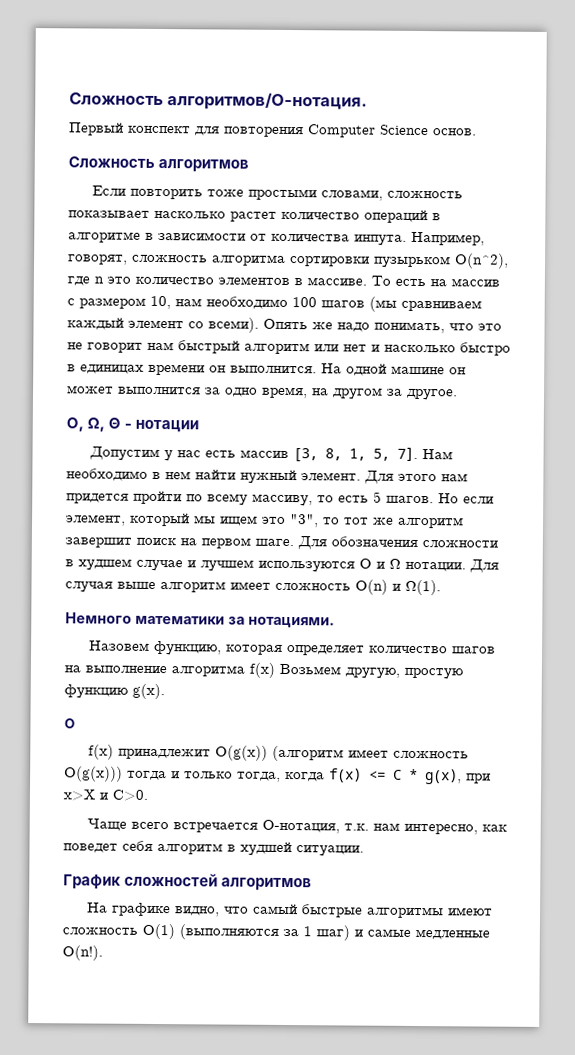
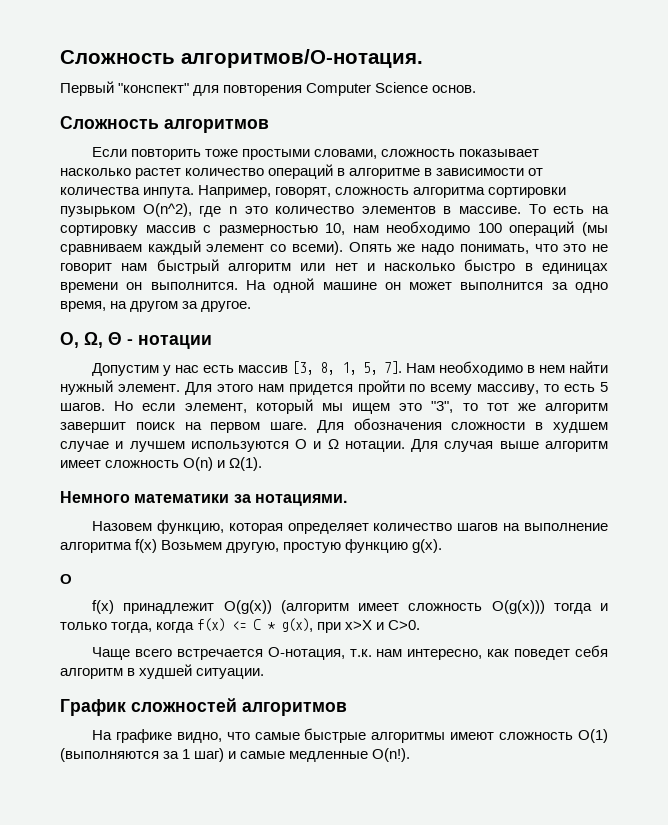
- Первый конспект для повторения Computer Science основ.
+ Первый "конспект" для повторения Computer Science основ.
- То есть на массив с размером 10, нам необходимо 100 шагов (мы сравниваем каждый элемент со всеми).
+ То есть на сортировку массив с размерностью 10, нам необходимо 100 операций (мы сравниваем каждый элемент со всеми).
- На графике видно, что самый быстрые алгоритмы имеют сложность O(1) (выполняются за 1 шаг) и самые медленные O(n!).
+ На графике видно, что самые быстрые алгоритмы имеют сложность O(1) (выполняются за 1 шаг) и самые медленные O(n!).

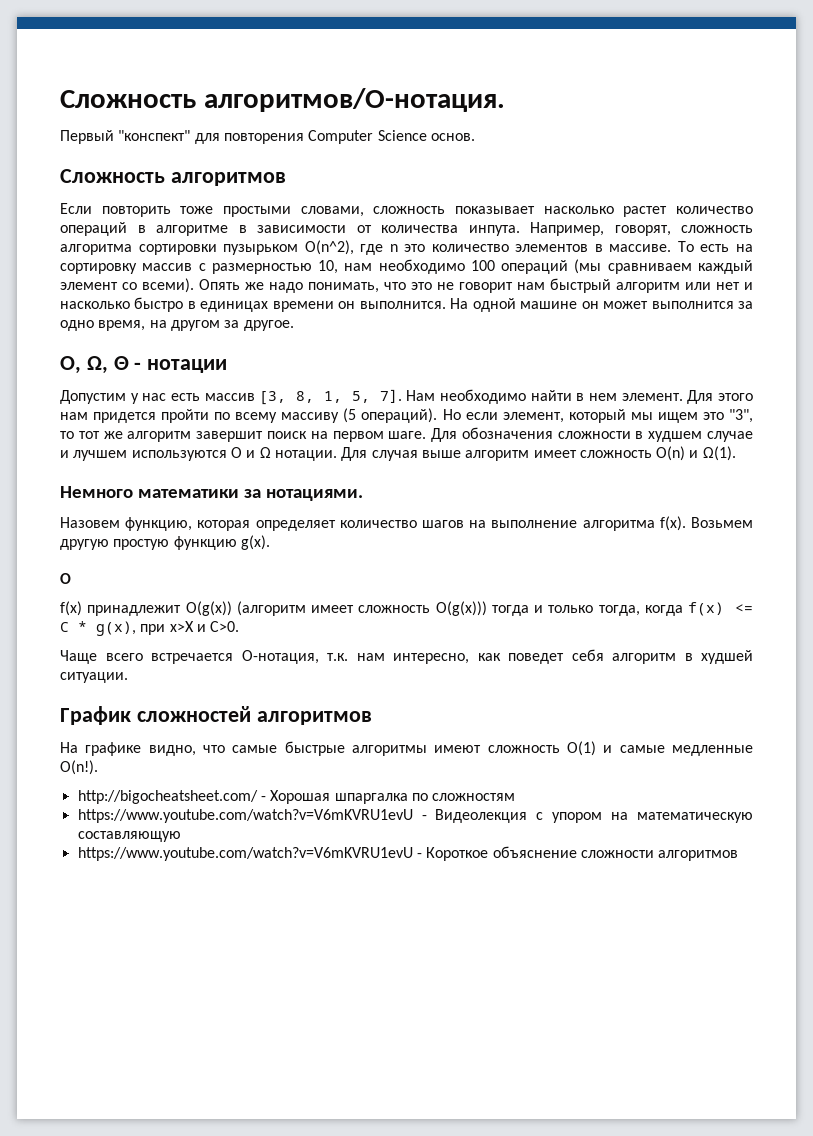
- Нам необходимо в нем найти нужный элемент.
+ Нам необходимо найти в нем элемент.
- Для этого нам придется пройти по всему массиву, то есть 5 шагов.
+ Для этого нам придется пройти по всему массиву (5 операций).
- Назовем функцию, которая определяет количество шагов на выполнение алгоритма f(x) Возьмем другую, простую функцию g(x).
+ Назовем функцию, которая определяет количество шагов на выполнение алгоритма f(x). Возьмем другую простую функцию g(x).
- На графике видно, что самые быстрые алгоритмы имеют сложность O(1) (выполняются за 1 шаг) и самые медленные O(n!).
+ На графике видно, что самые быстрые алгоритмы имеют сложность O(1) и самые медленные O(n!).
+ http://bigocheatsheet.com/ - Хорошая шпаргалка по сложностям
+ https://www.youtube.com/watch?v=V6mKVRU1evU - Видеолекция с упором на математическую составляющую
+ https://www.youtube.com/watch?v=V6mKVRU1evU - Короткое объяснение сложности алгоритмов

